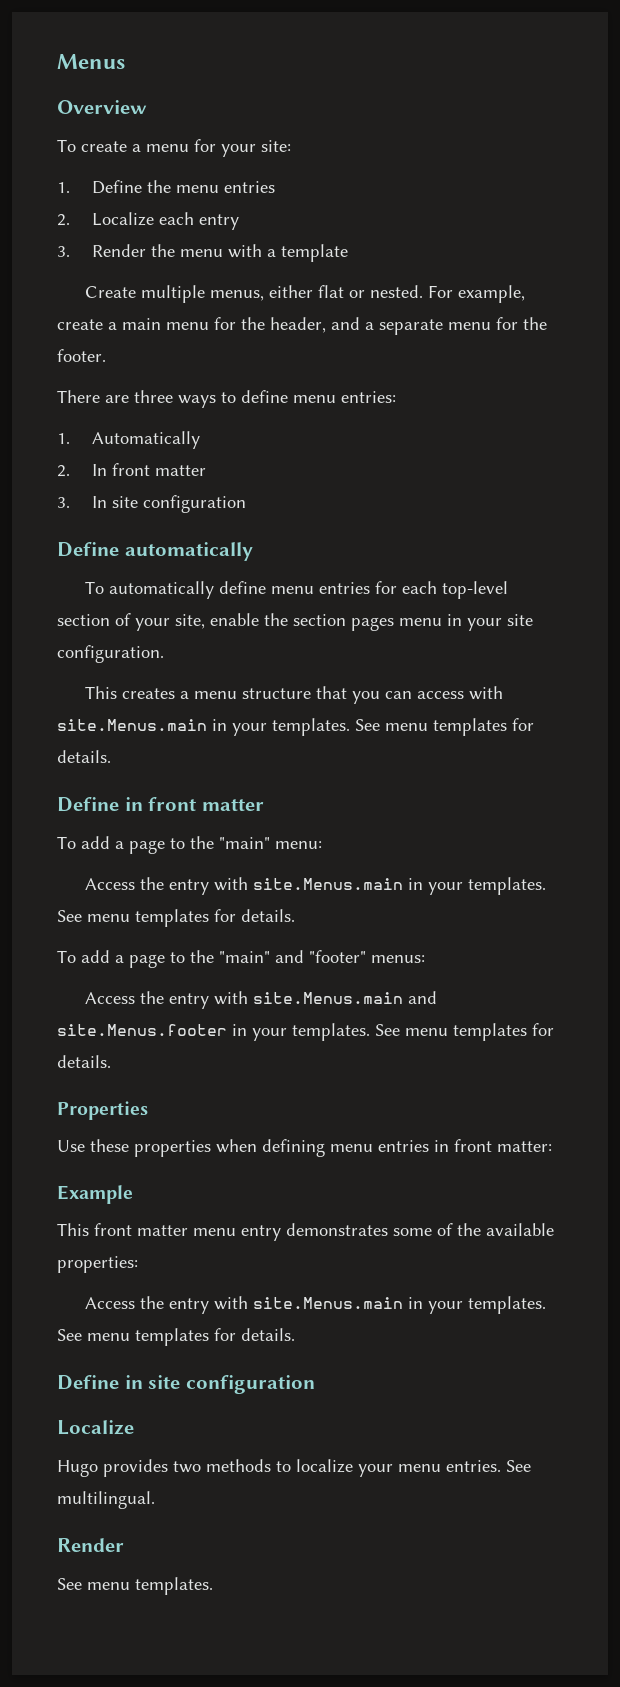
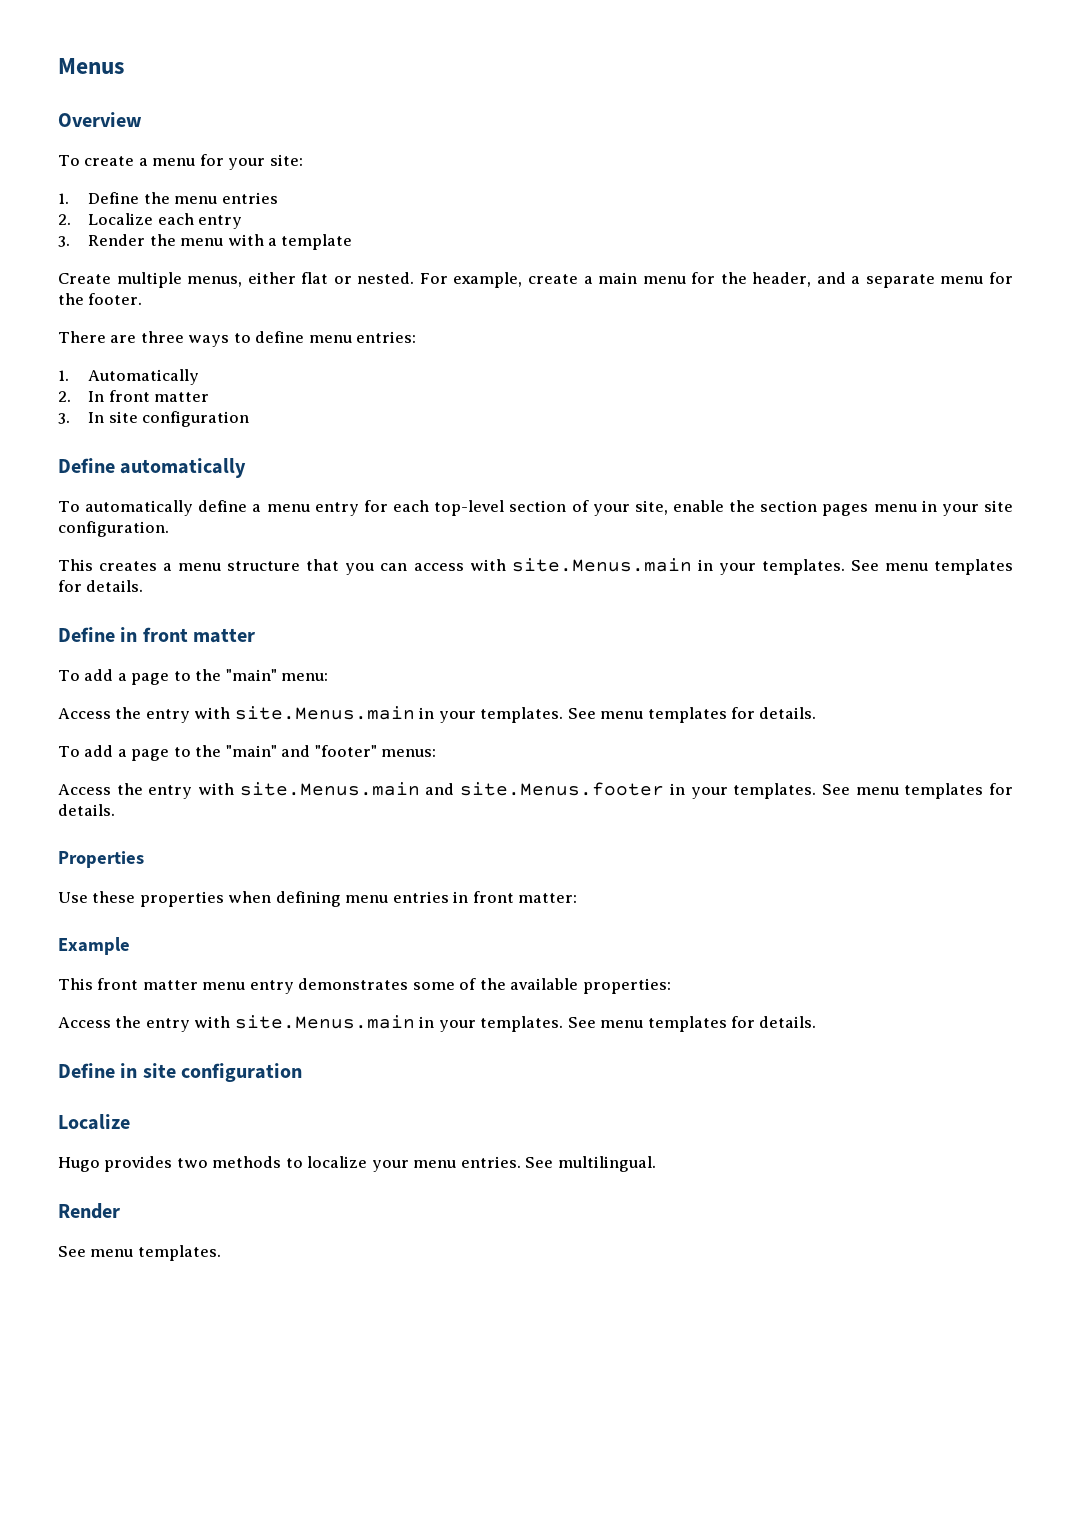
- To automatically define menu entries for each top-level section of your site, enable the section pages menu in your site configuration.
+ To automatically define a menu entry for each top-level section of your site, enable the section pages menu in your site configuration.

